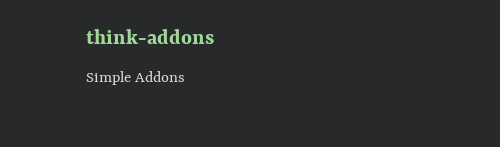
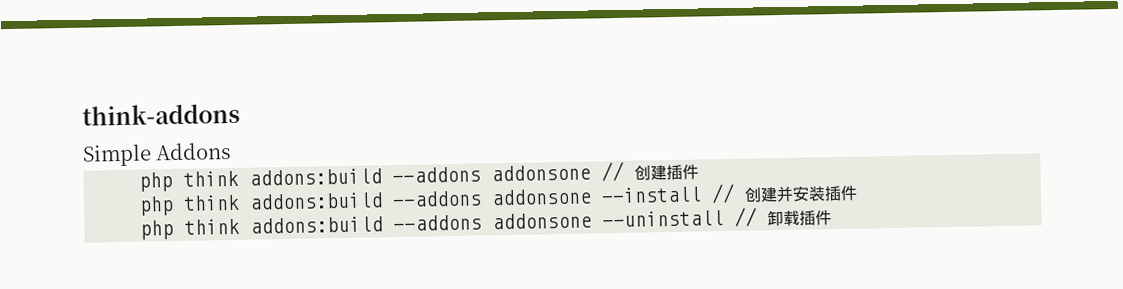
+ php think addons:build --addons addonsone // 创建插件
+ php think addons:build --addons addonsone --install // 创建并安装插件
+ php think addons:build --addons addonsone --uninstall // 卸载插件

